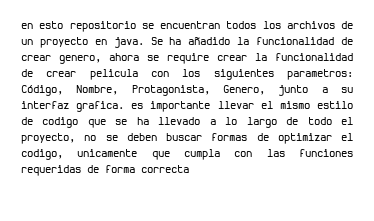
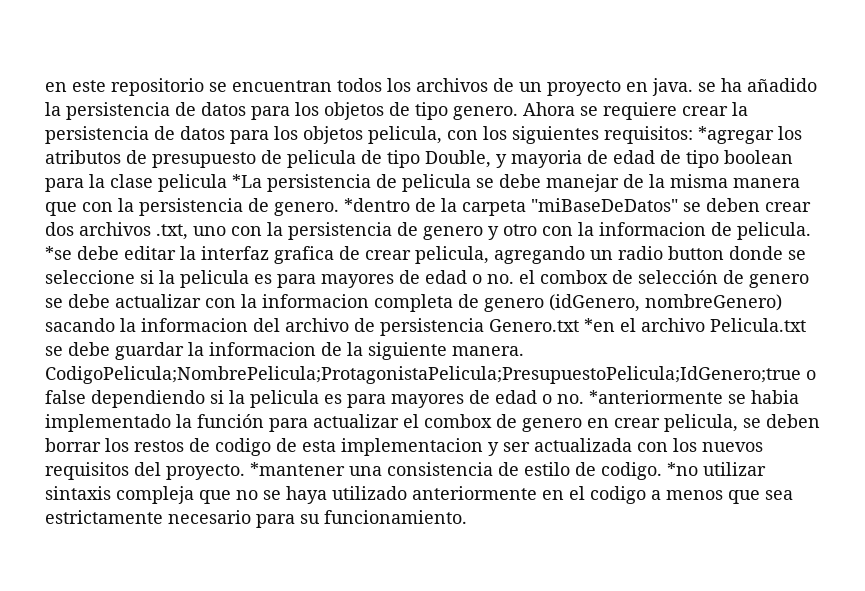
- en esto repositorio se encuentran todos los archivos de un proyecto en java. Se ha añadido la funcionalidad de crear genero, ahora se require crear la funcionalidad de crear pelicula con los siguientes parametros: Código, Nombre, Protagonista, Genero, junto a su interfaz grafica. es importante llevar el mismo estilo de codigo que se ha llevado a lo largo de todo el proyecto, no se deben buscar formas de optimizar el codigo, unicamente que cumpla con las funciones requeridas de forma correcta
+ en este repositorio se encuentran todos los archivos de un proyecto en java. se ha añadido la persistencia de datos para los objetos de tipo genero. Ahora se requiere crear la persistencia de datos para los objetos pelicula, con los siguientes requisitos: *agregar los atributos de presupuesto de pelicula de tipo Double, y mayoria de edad de tipo boolean para la clase pelicula *La persistencia de pelicula se debe manejar de la misma manera que con la persistencia de genero. *dentro de la carpeta "miBaseDeDatos" se deben crear dos archivos .txt, uno con la persistencia de genero y otro con la informacion de pelicula. *se debe editar la interfaz grafica de crear pelicula, agregando un radio button donde se seleccione si la pelicula es para mayores de edad o no. el combox de selección de genero se debe actualizar con la informacion completa de genero (idGenero, nombreGenero) sacando la informacion del archivo de persistencia Genero.txt *en el archivo Pelicula.txt se debe guardar la informacion de la siguiente manera. CodigoPelicula;NombrePelicula;ProtagonistaPelicula;PresupuestoPelicula;IdGenero;true o false dependiendo si la pelicula es para mayores de edad o no. *anteriormente se habia implementado la función para actualizar el combox de genero en crear pelicula, se deben borrar los restos de codigo de esta implementacion y ser actualizada con los nuevos requisitos del proyecto. *mantener una consistencia de estilo de codigo. *no utilizar sintaxis compleja que no se haya utilizado anteriormente en el codigo a menos que sea estrictamente necesario para su funcionamiento.

